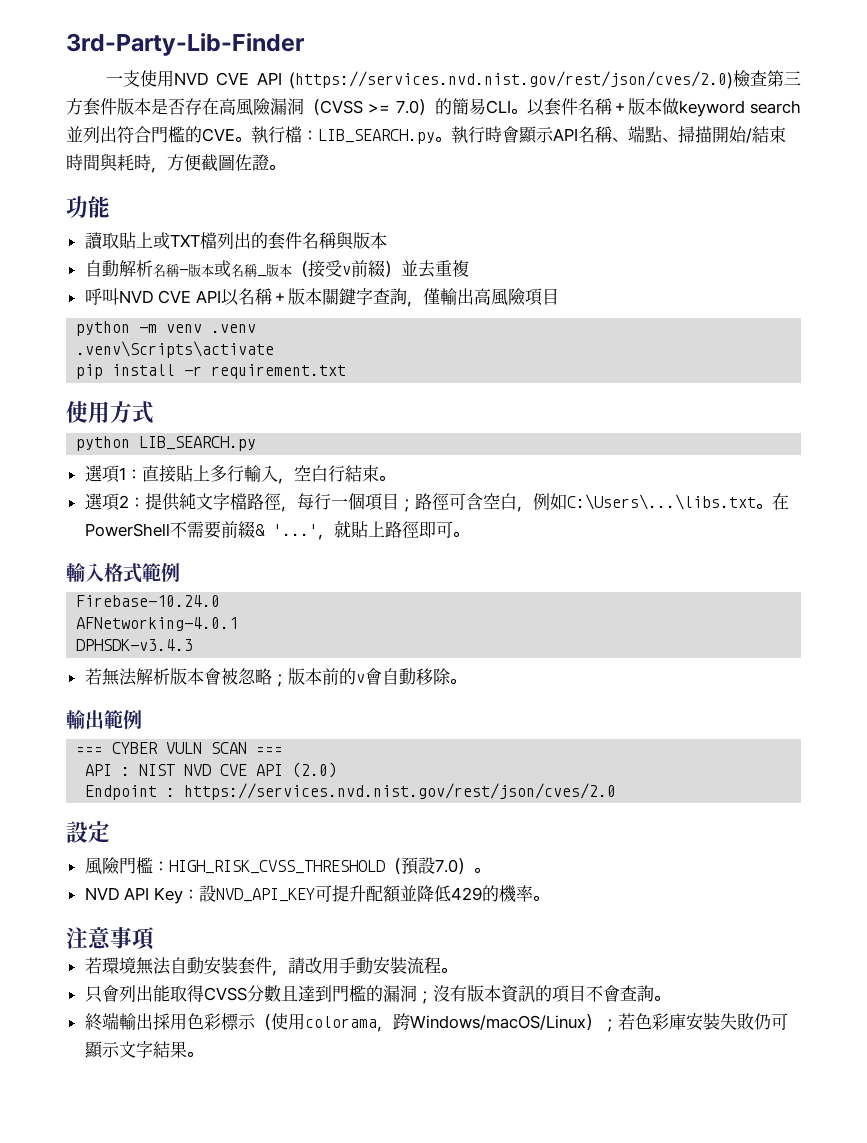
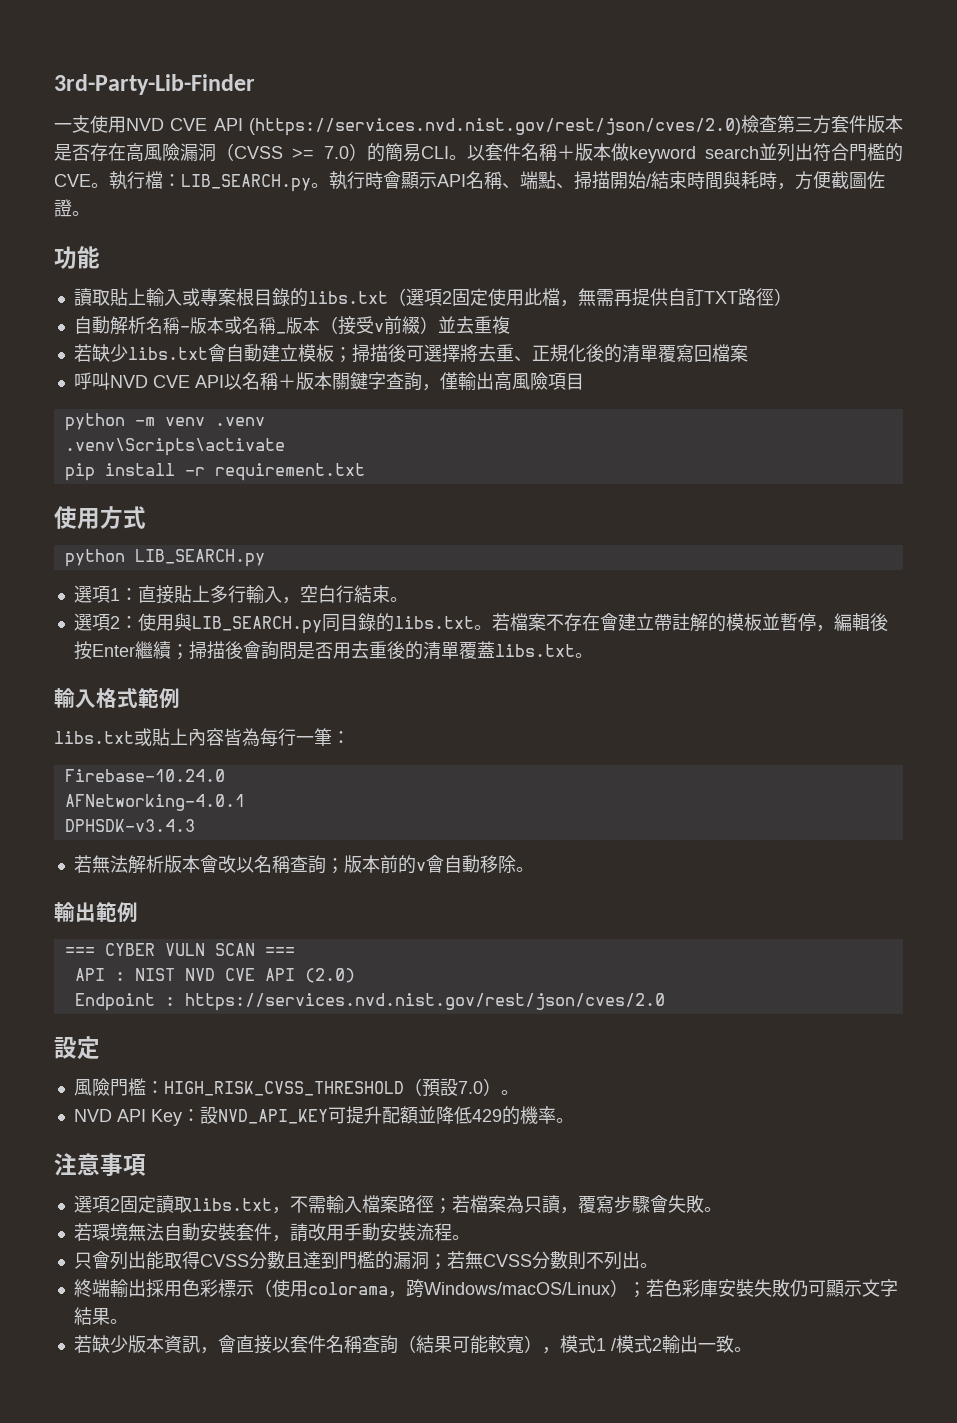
- 讀取貼上或TXT檔列出的套件名稱與版本
+ 讀取貼上輸入或專案根目錄的libs.txt（選項2固定使用此檔，無需再提供自訂TXT路徑）
+ 若缺少libs.txt會自動建立模板；掃描後可選擇將去重、正規化後的清單覆寫回檔案
- 選項2：提供純文字檔路徑，每行一個項目；路徑可含空白，例如C:\Users\...\libs.txt。在PowerShell不需要前綴& '...'，就貼上路徑即可。
+ 選項2：使用與LIB_SEARCH.py同目錄的libs.txt。若檔案不存在會建立帶註解的模板並暫停，編輯後按Enter繼續；掃描後會詢問是否用去重後的清單覆蓋libs.txt。
  輸入格式範例
+ libs.txt或貼上內容皆為每行一筆：
- 若無法解析版本會被忽略；版本前的v會自動移除。
+ 若無法解析版本會改以名稱查詢；版本前的v會自動移除。
+ 選項2固定讀取libs.txt，不需輸入檔案路徑；若檔案為只讀，覆寫步驟會失敗。
- 只會列出能取得CVSS分數且達到門檻的漏洞；沒有版本資訊的項目不會查詢。
+ 只會列出能取得CVSS分數且達到門檻的漏洞；若無CVSS分數則不列出。
+ 若缺少版本資訊，會直接以套件名稱查詢（結果可能較寬），模式1 /模式2輸出一致。

